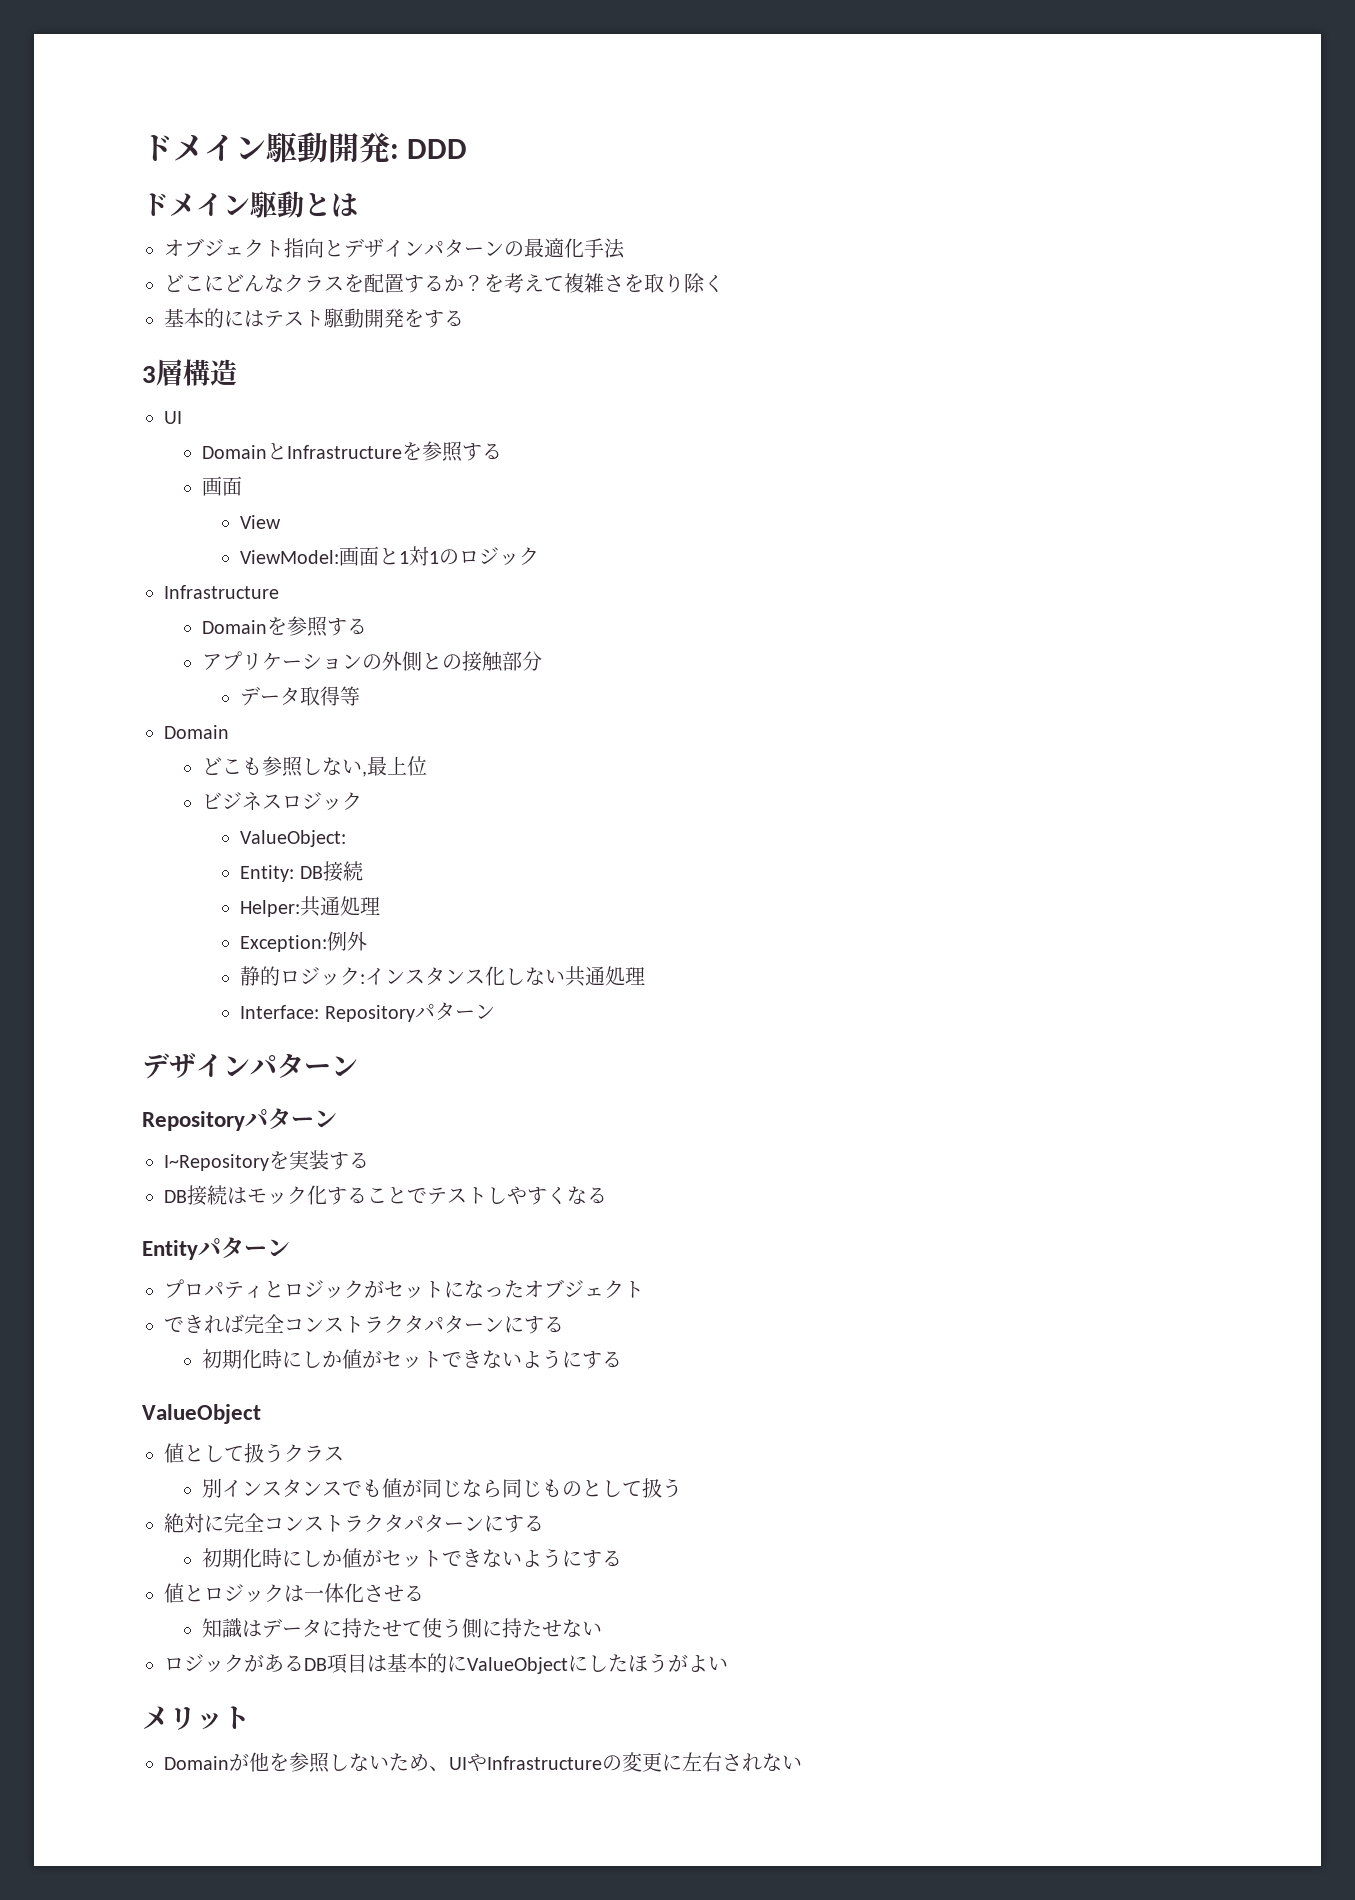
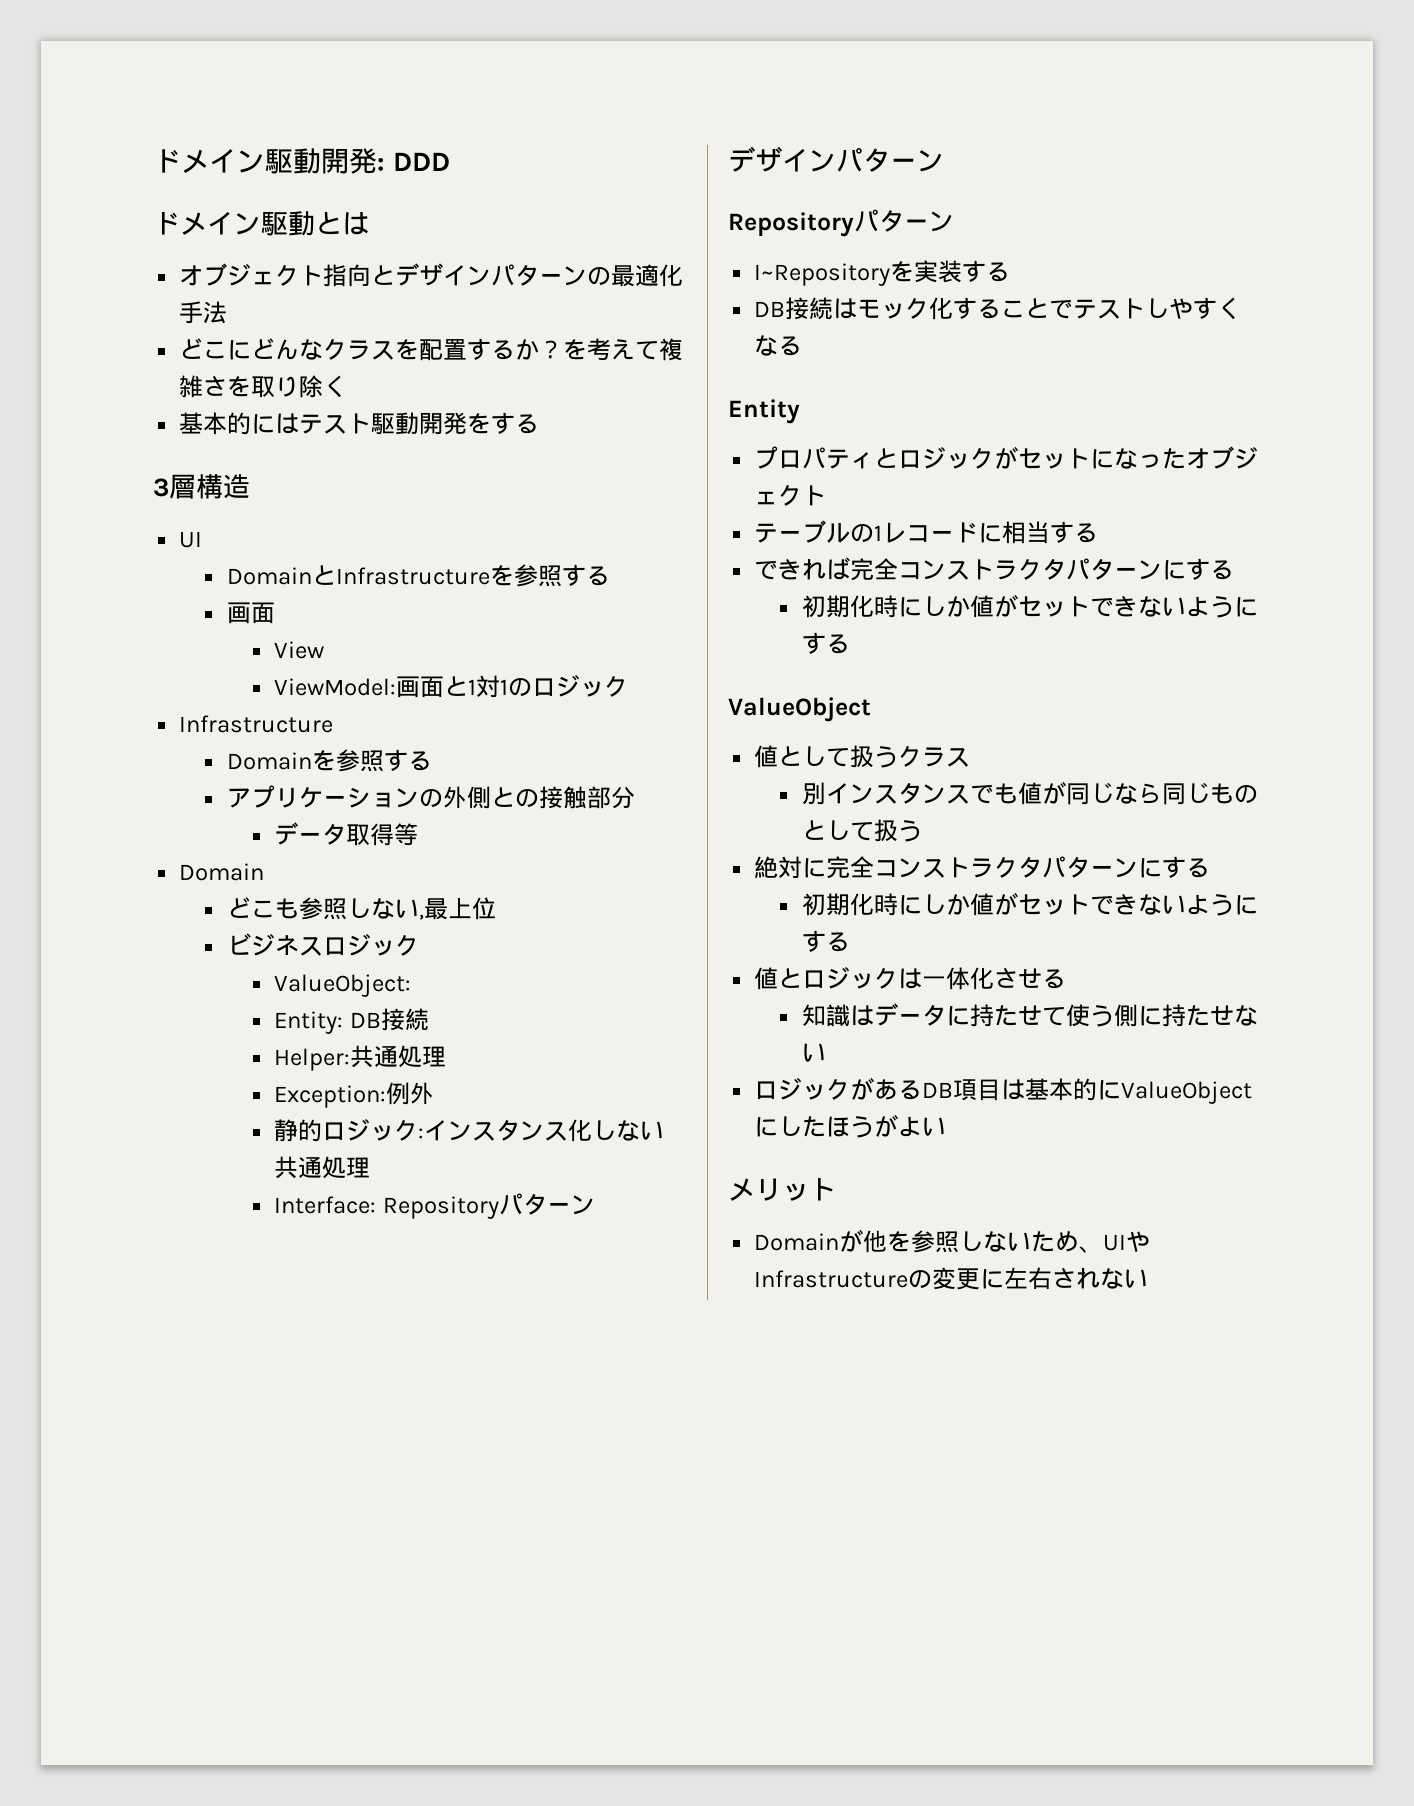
- Entityパターン
+ Entity
+ テーブルの1レコードに相当する

